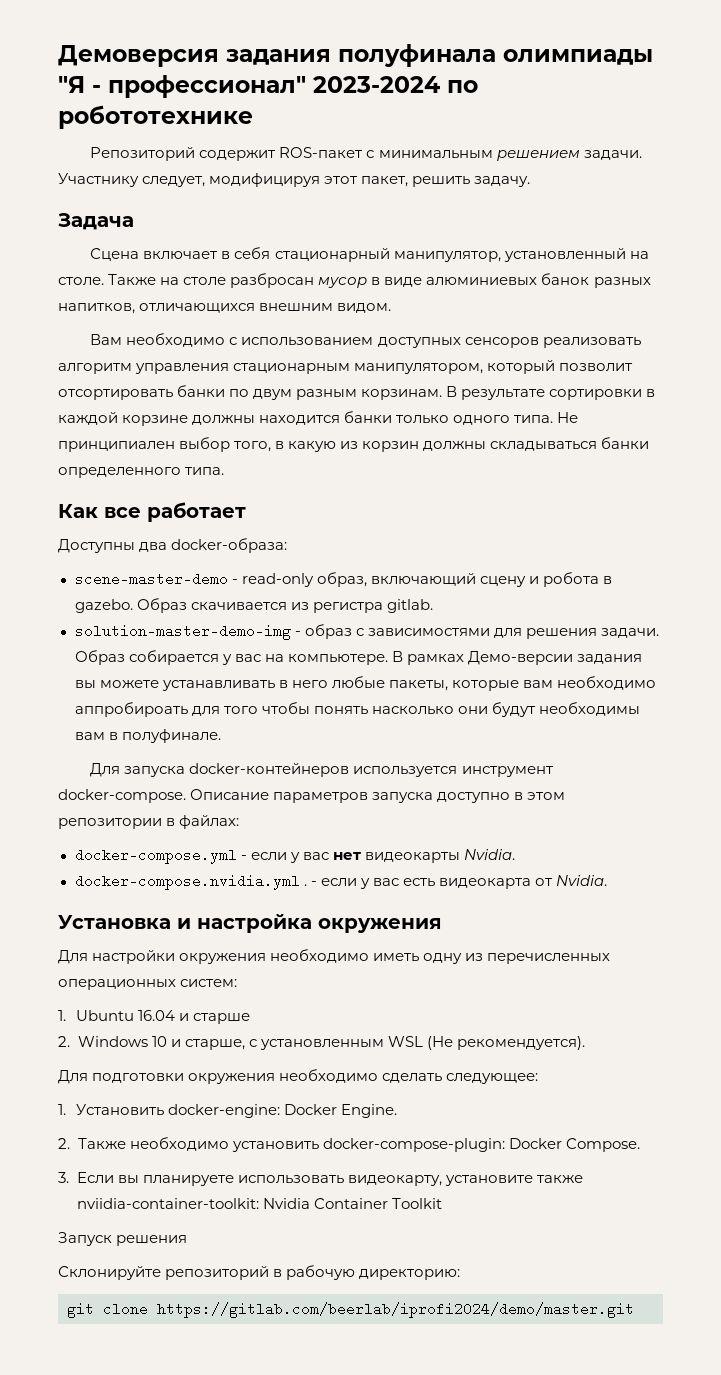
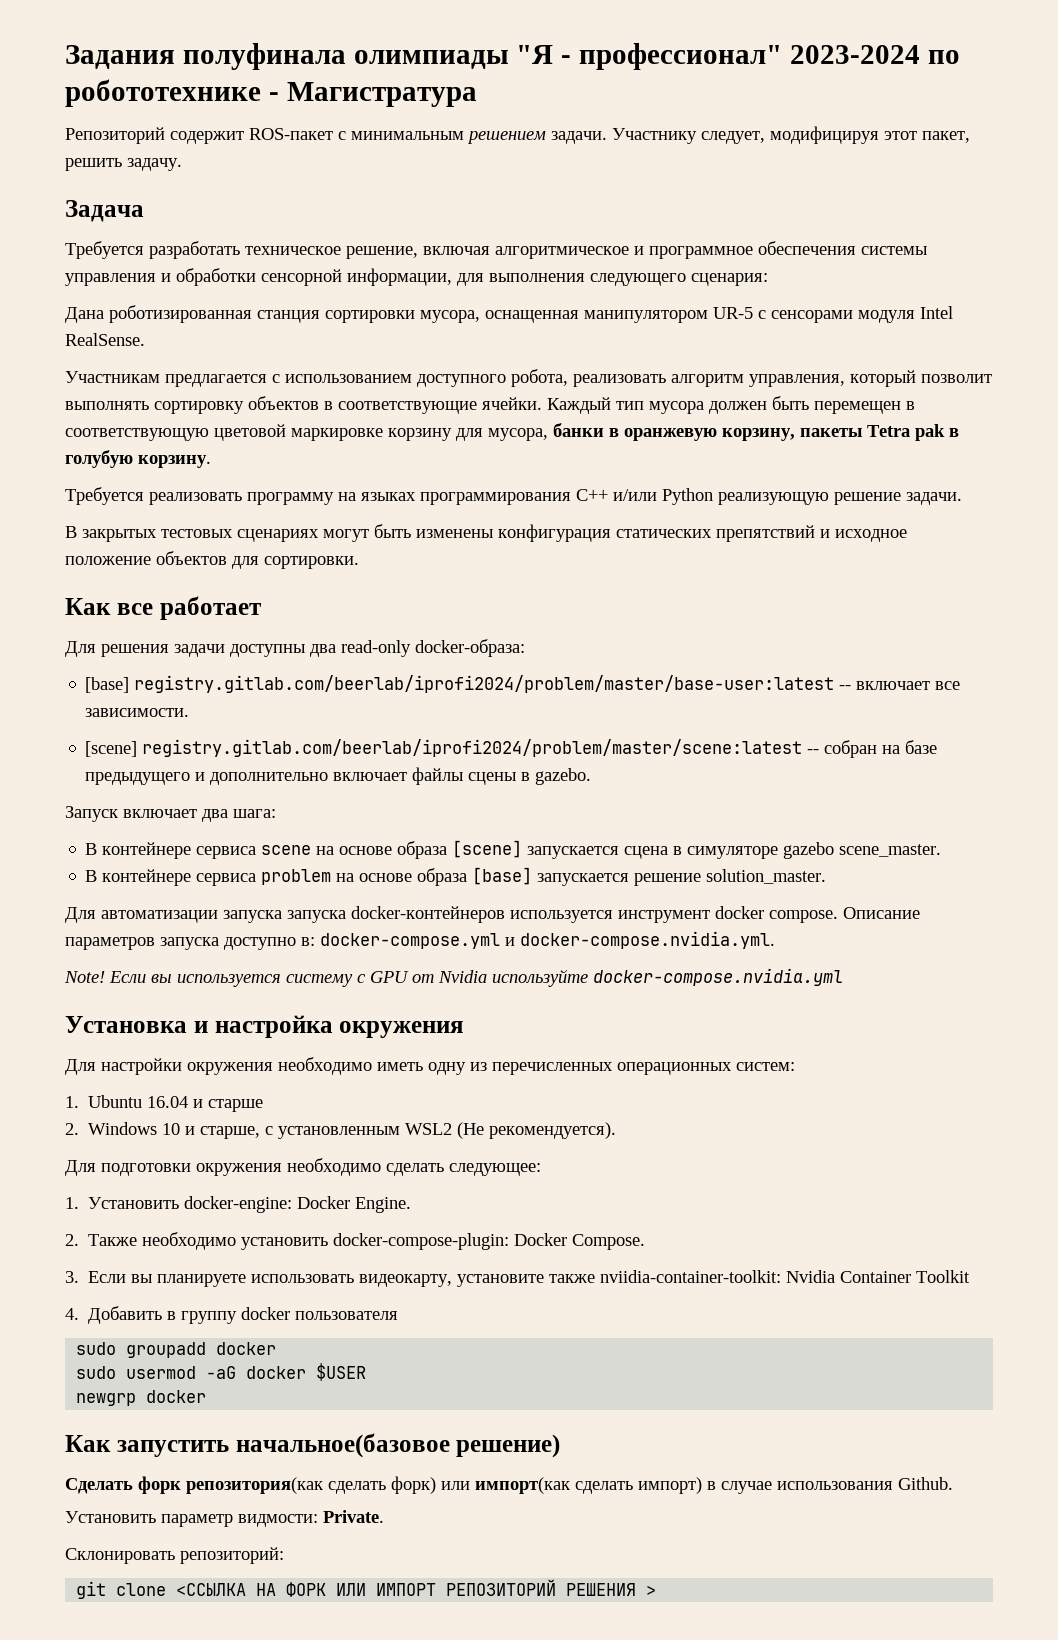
- Демоверсия задания полуфинала олимпиады "Я - профессионал" 2023-2024 по робототехнике
+ Задания полуфинала олимпиады "Я - профессионал" 2023-2024 по робототехнике - Магистратура
- Сцена включает в себя стационарный манипулятор, установленный на столе. Также на столе разбросан мусор в виде алюминиевых банок разных напитков, отличающихся внешним видом.
- Вам необходимо с использованием доступных сенсоров реализовать алгоритм управления стационарным манипулятором, который позволит отсортировать банки по двум разным корзинам. В результате сортировки в каждой корзине должны находится банки только одного типа. Не принципиален выбор того, в какую из корзин должны складываться банки определенного типа.
+ Требуется разработать техническое решение, включая алгоритмическое и программное обеспечения системы управления и обработки сенсорной информации, для выполнения следующего сценария:
+ Дана роботизированная станция сортировки мусора, оснащенная манипулятором UR-5 с сенсорами модуля Intel RealSense.
+ Участникам предлагается с использованием доступного робота, реализовать алгоритм управления, который позволит выполнять сортировку объектов в соответствующие ячейки. Каждый тип мусора должен быть перемещен в соответствующую цветовой маркировке корзину для мусора, банки в оранжевую корзину, пакеты Tetra pak в голубую корзину.
+ Требуется реализовать программу на языках программирования С++ и/или Python реализующую решение задачи.
+ В закрытых тестовых сценариях могут быть изменены конфигурация статических препятствий и исходное положение объектов для сортировки.
  Как все работает
- Доступны два docker-образа:
- scene-master-demo - read-only образ, включающий сцену и робота в gazebo. Образ скачивается из регистра gitlab.
- solution-master-demo-img - образ с зависимостями для решения задачи. Образ собирается у вас на компьютере. В рамках Демо-версии задания вы можете устанавливать в него любые пакеты, которые вам необходимо аппробироать для того чтобы понять насколько они будут необходимы вам в полуфинале.
- Для запуска docker-контейнеров используется инструмент docker-compose.
+ Для решения задачи доступны два read-only docker-образа:
+ [base] registry.gitlab.com/beerlab/iprofi2024/problem/master/base-user:latest -- включает все зависимости.
+ [scene] registry.gitlab.com/beerlab/iprofi2024/problem/master/scene:latest -- собран на базе предыдущего и дополнительно включает файлы сцены в gazebo.
+ Запуск включает два шага:
+ В контейнере сервиса scene на основе образа [scene] запускается сцена в симуляторе gazebo scene_master.
+ В контейнере сервиса problem на основе образа [base] запускается решение solution_master.
+ Для автоматизации запуска запуска docker-контейнеров используется инструмент docker compose.
- Описание параметров запуска доступно в этом репозитории в файлах:
- docker-compose.yml - если у вас нет видеокарты Nvidia.
- docker-compose.nvidia.yml . - если у вас есть видеокарта от Nvidia.
+ Описание параметров запуска доступно в: docker-compose.yml и docker-compose.nvidia.yml.
+ Note! Если вы используется систему с GPU от Nvidia используйте docker-compose.nvidia.yml
- 2. Windows 10 и старше, с установленным WSL (Не рекомендуется).
+ 2. Windows 10 и старше, с установленным WSL2 (Не рекомендуется).
- Запуск решения
- Склонируйте репозиторий в рабочую директорию:
- git clone https://gitlab.com/beerlab/iprofi2024/demo/master.git
+ 4. Добавить в группу docker пользователя
+ sudo groupadd docker
+ sudo usermod -aG docker $USER
+ newgrp docker
+ Как запустить начальное(базовое решение)
+ Сделать форк репозитория(как сделать форк) или импорт(как сделать импорт) в случае использования Github.
+ Установить параметр видмости: Private.
+ Склонировать репозиторий:
+ git clone <ССЫЛКА НА ФОРК ИЛИ ИМПОРТ РЕПОЗИТОРИЙ РЕШЕНИЯ >

